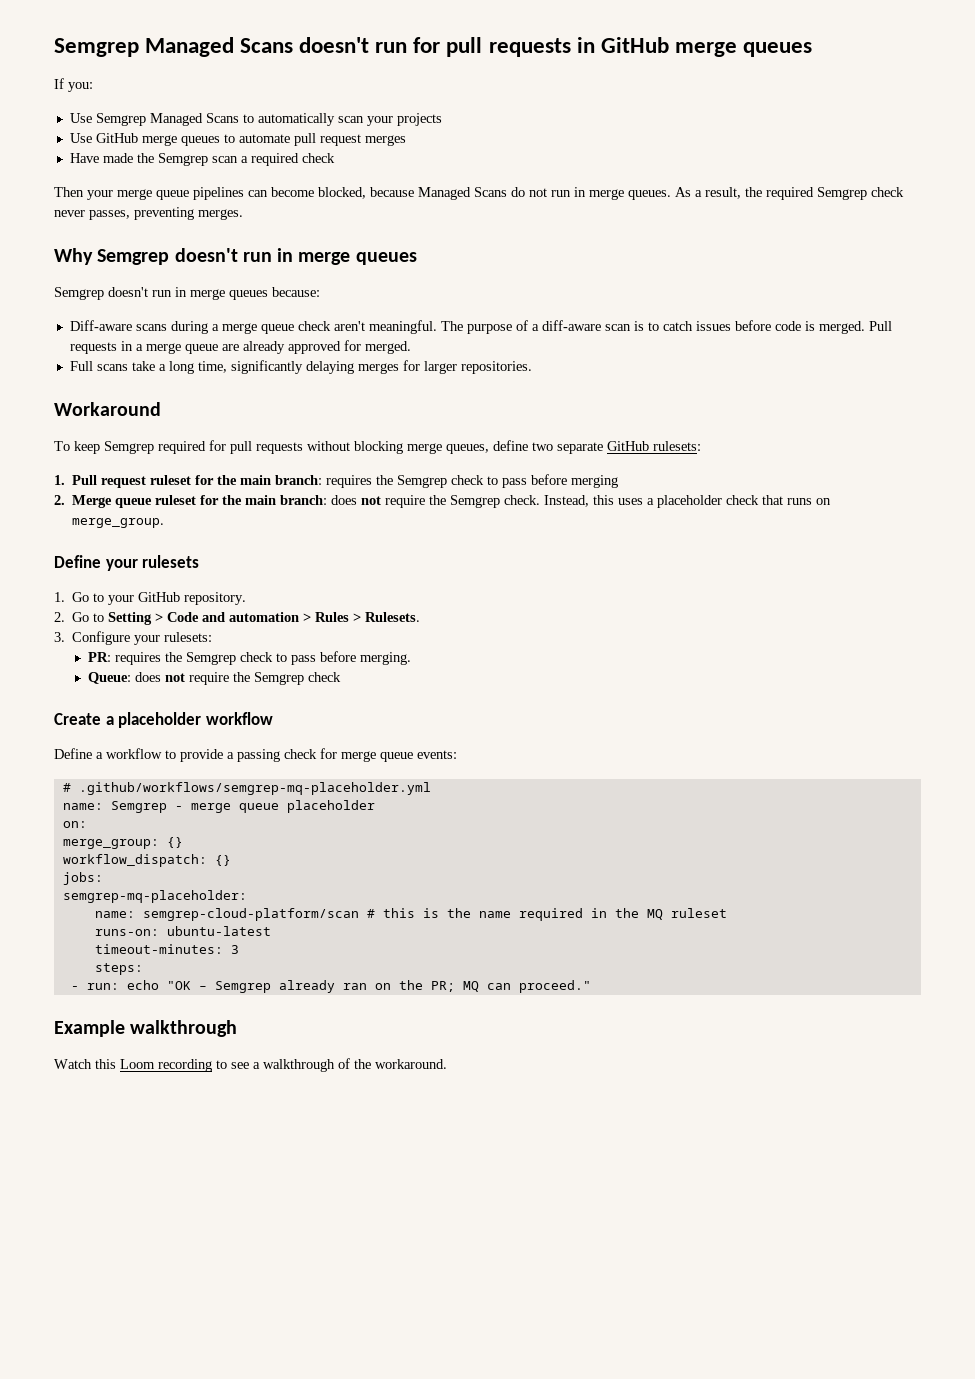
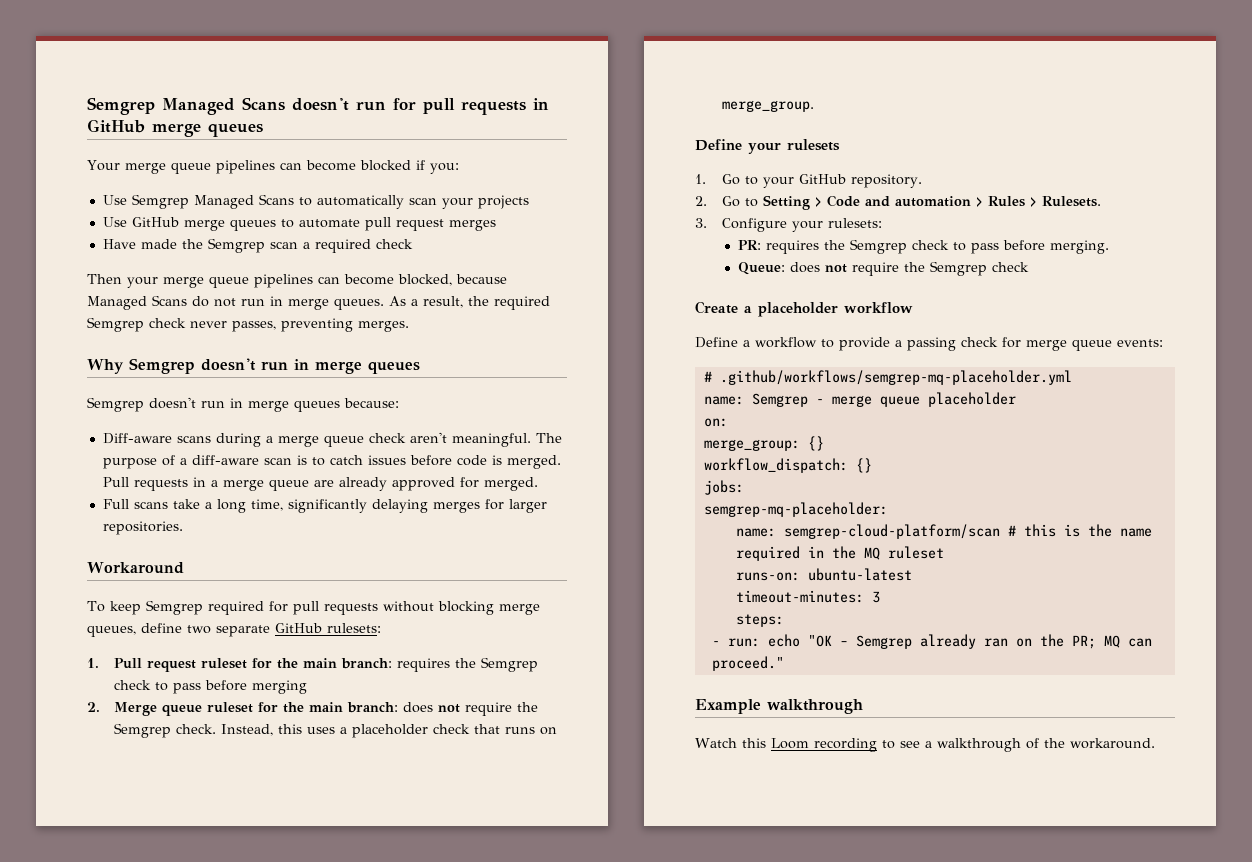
- If you:
+ Your merge queue pipelines can become blocked if you:

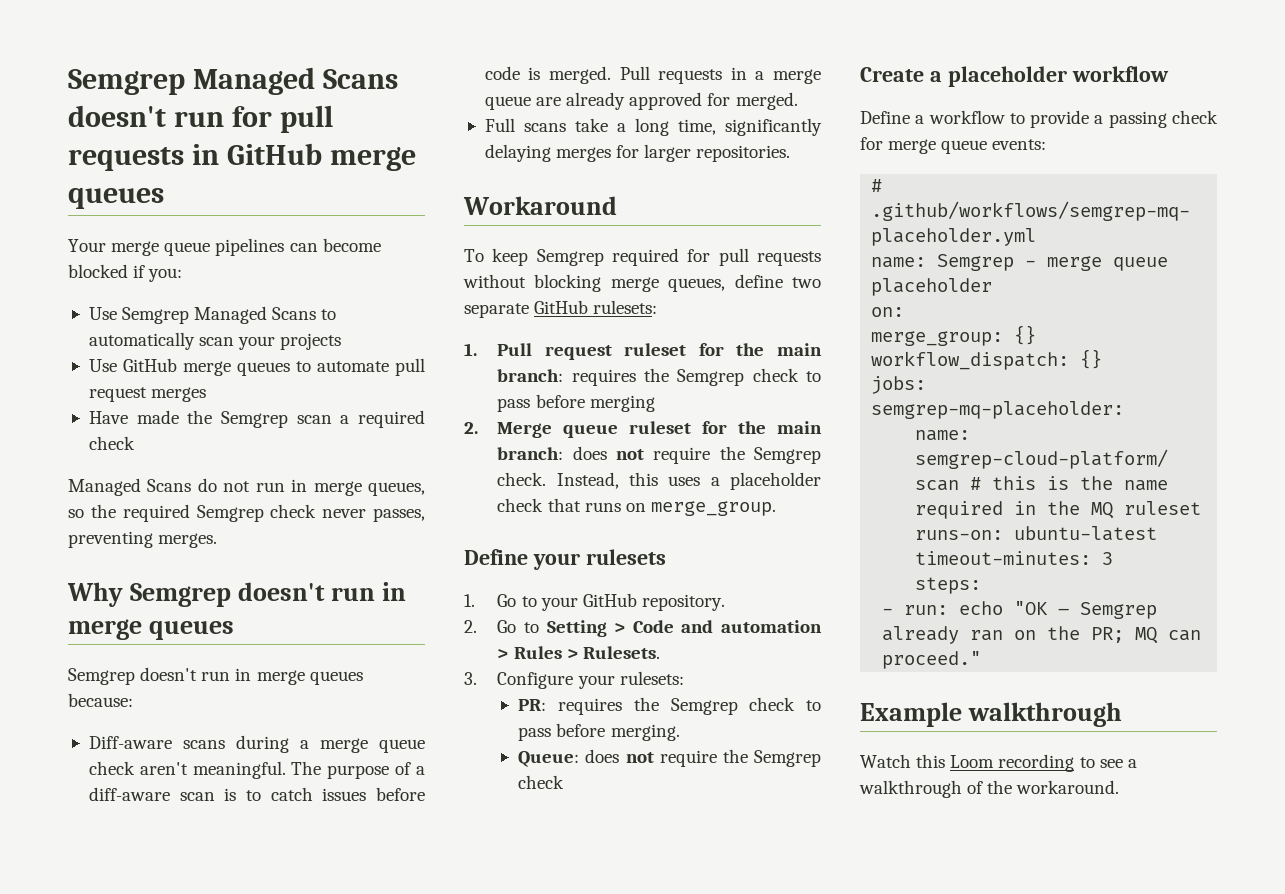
- Then your merge queue pipelines can become blocked, because Managed Scans do not run in merge queues. As a result, the required Semgrep check never passes, preventing merges.
+ Managed Scans do not run in merge queues, so the required Semgrep check never passes, preventing merges.

